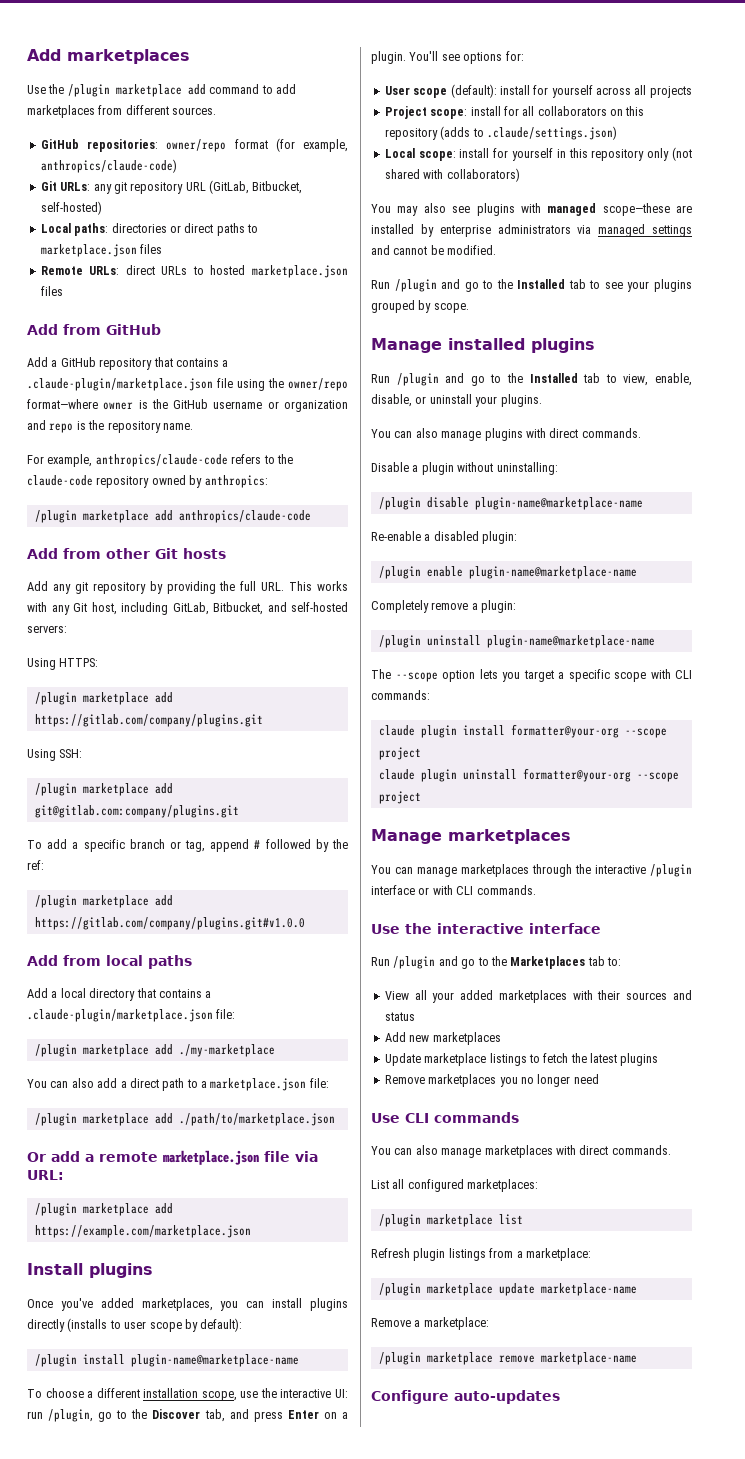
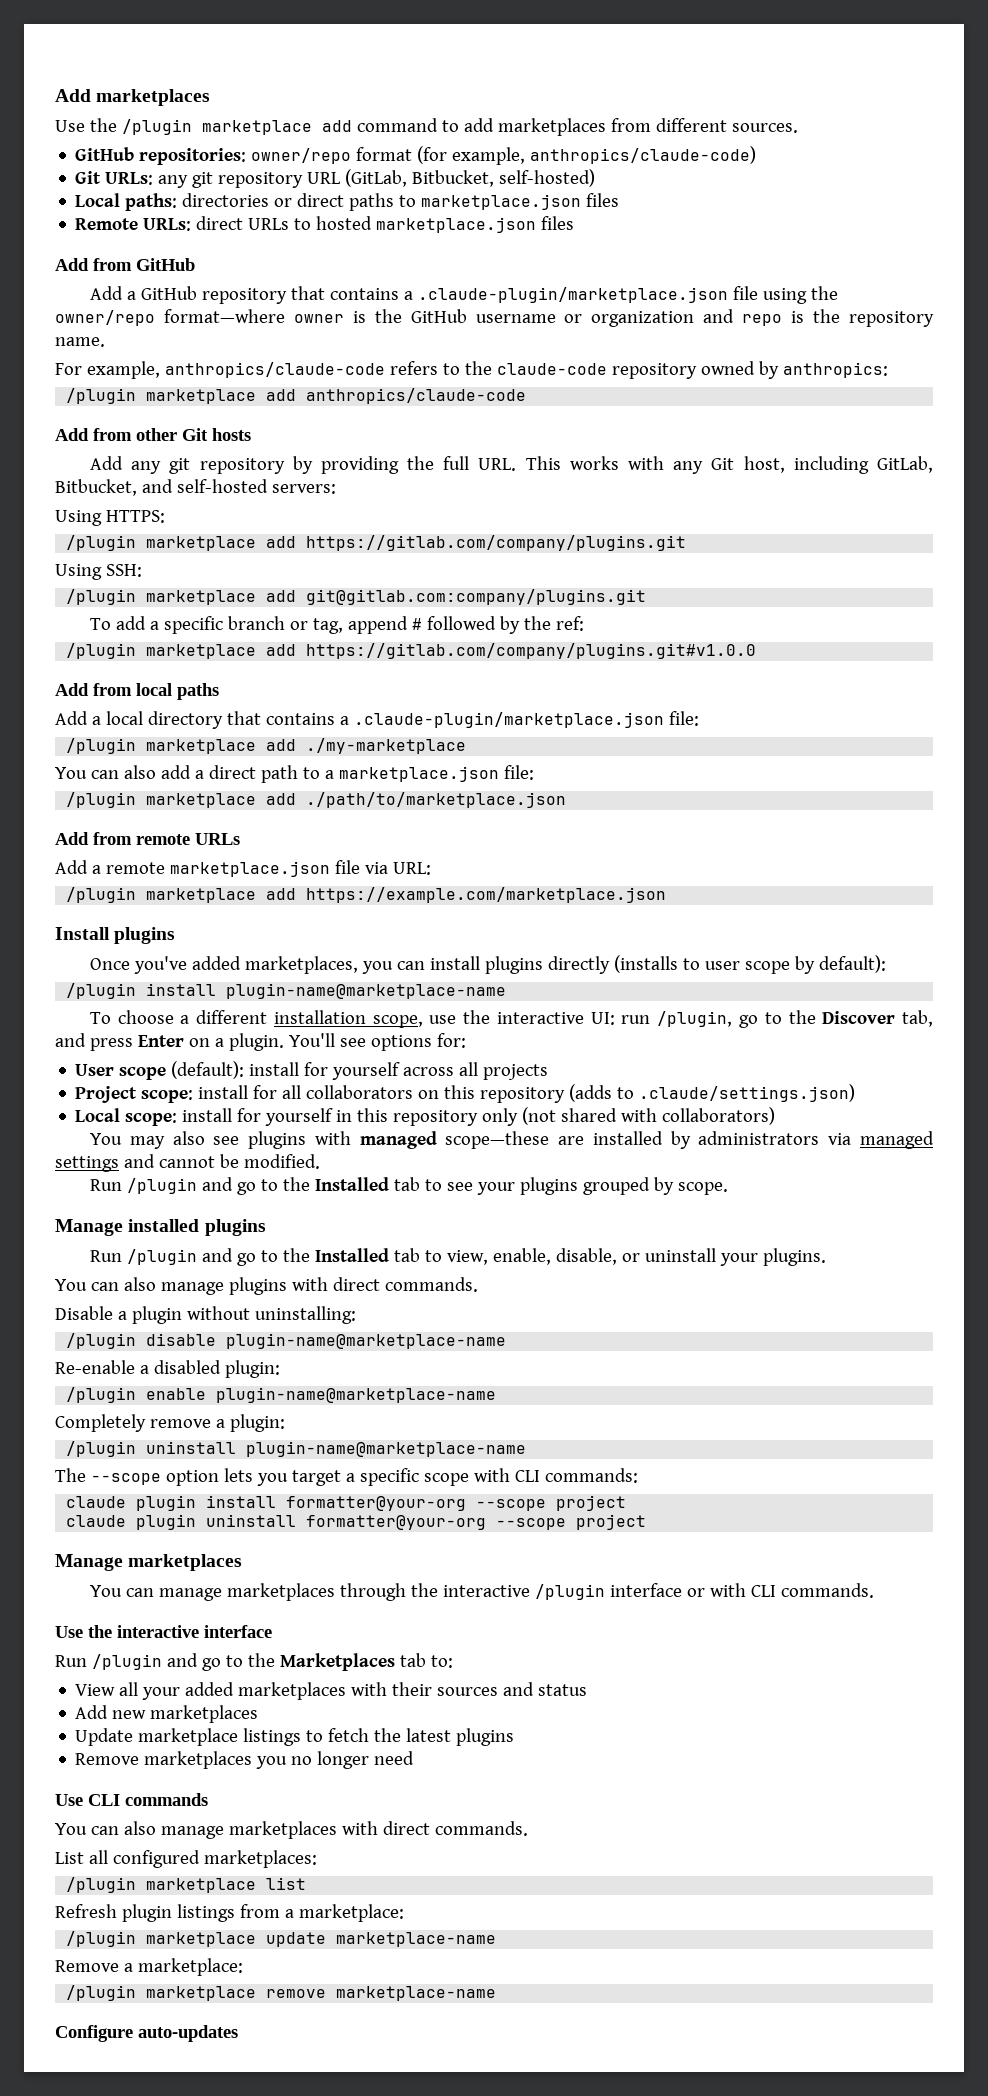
- Or add a remote marketplace.json file via URL:
+ Add from remote URLs
+ Add a remote marketplace.json file via URL:
- You may also see plugins with managed scope—these are installed by enterprise administrators via managed settings and cannot be modified.
+ You may also see plugins with managed scope—these are installed by administrators via managed settings and cannot be modified.

